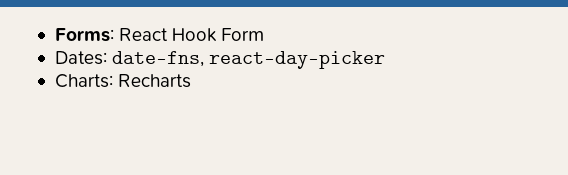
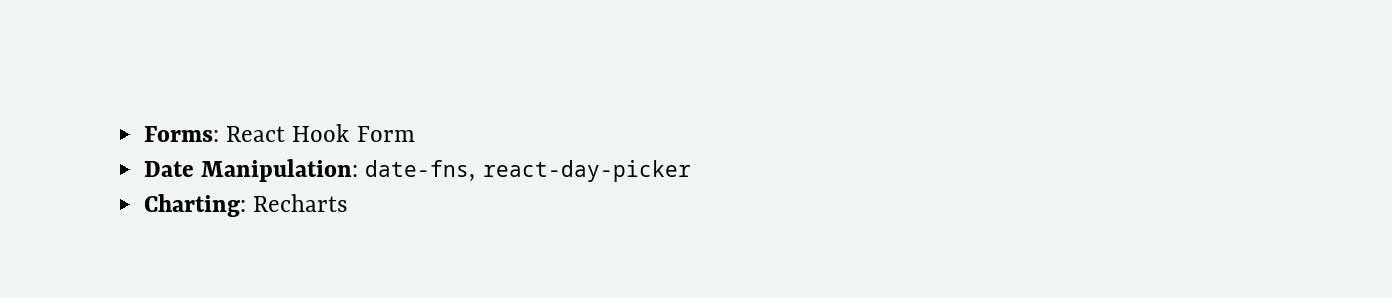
- Dates: date-fns, react-day-picker
+ Date Manipulation: date-fns, react-day-picker
- Charts: Recharts
+ Charting: Recharts

